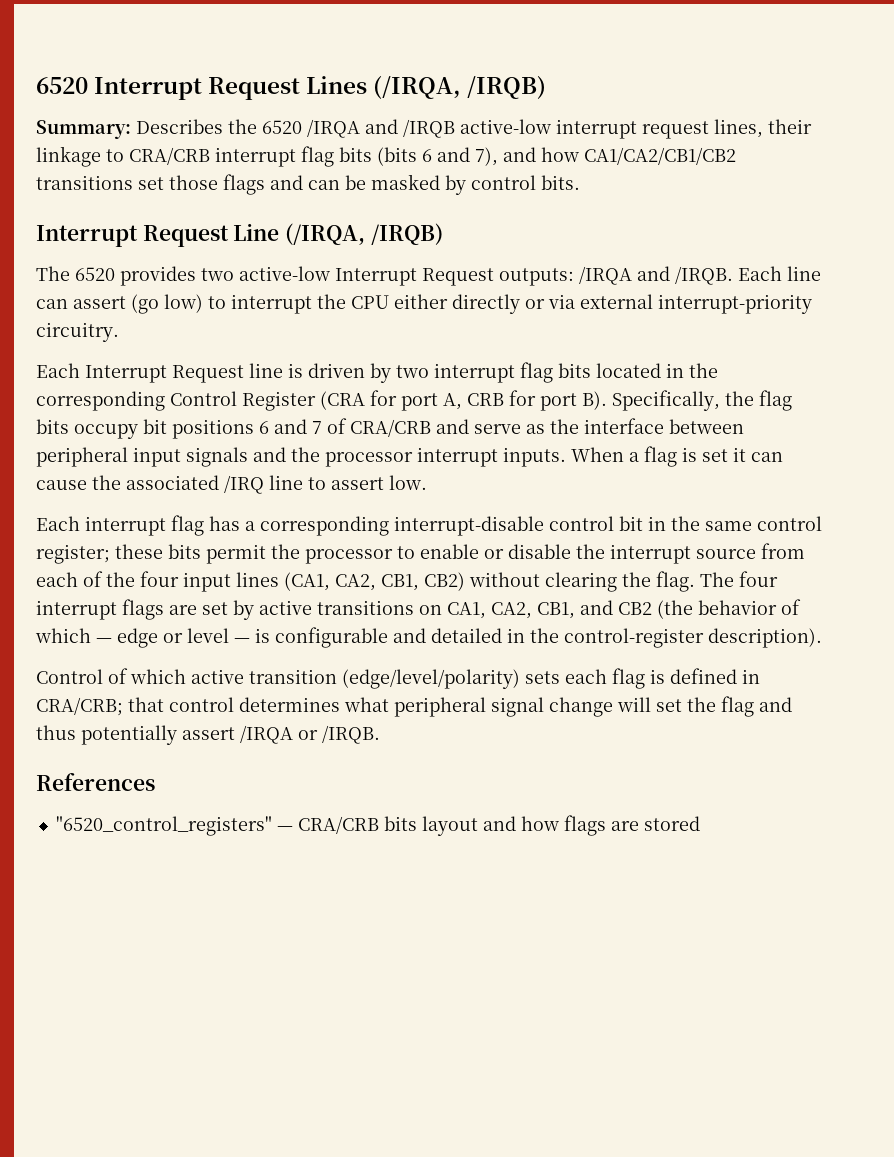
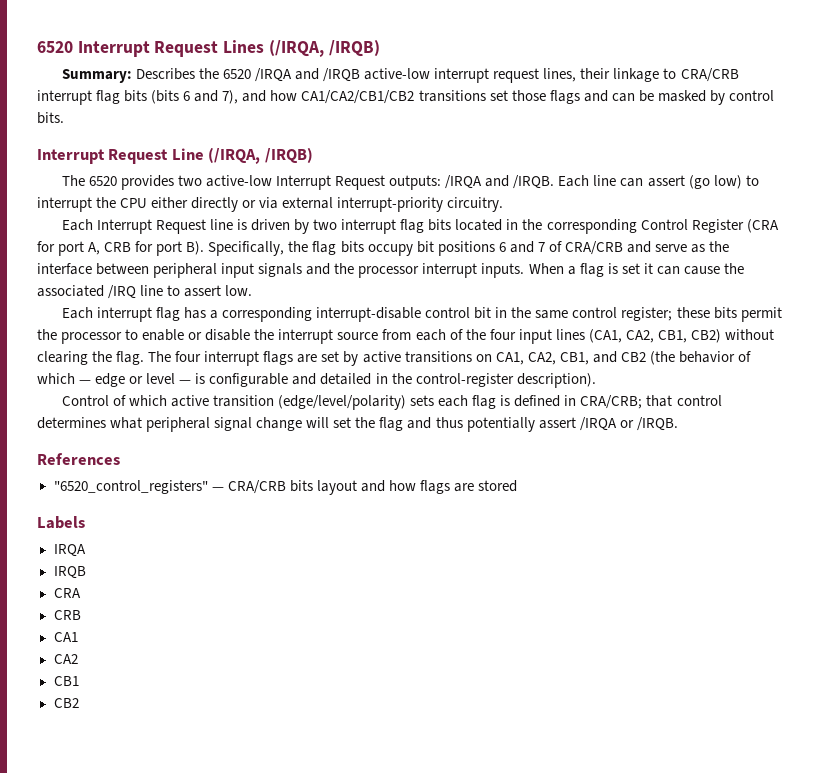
+ Labels
+ IRQA
+ IRQB
+ CRA
+ CRB
+ CA1
+ CA2
+ CB1
+ CB2

